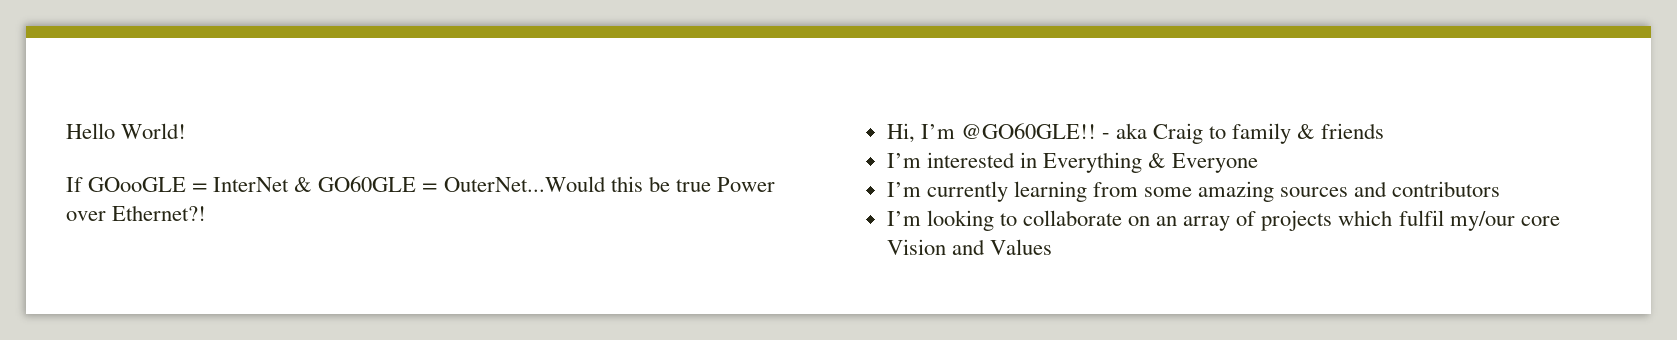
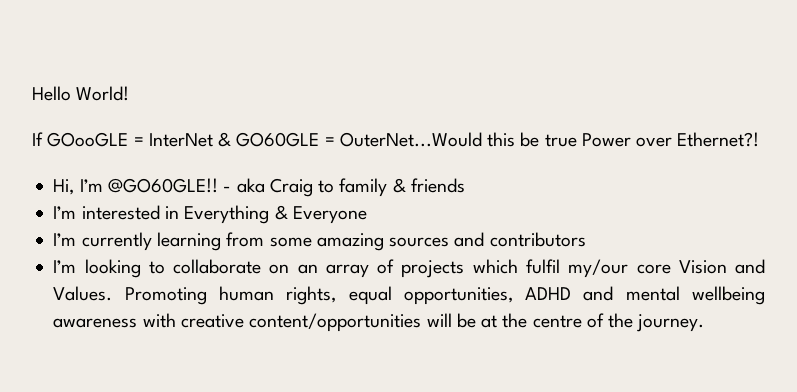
- I’m looking to collaborate on an array of projects which fulfil my/our core Vision and Values
+ I’m looking to collaborate on an array of projects which fulfil my/our core Vision and Values. Promoting human rights, equal opportunities, ADHD and mental wellbeing awareness with creative content/opportunities will be at the centre of the journey.

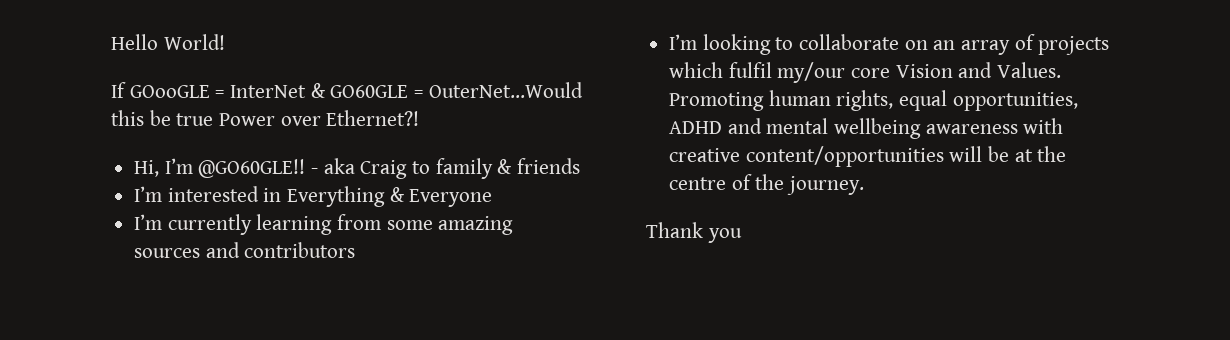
+ Thank you

